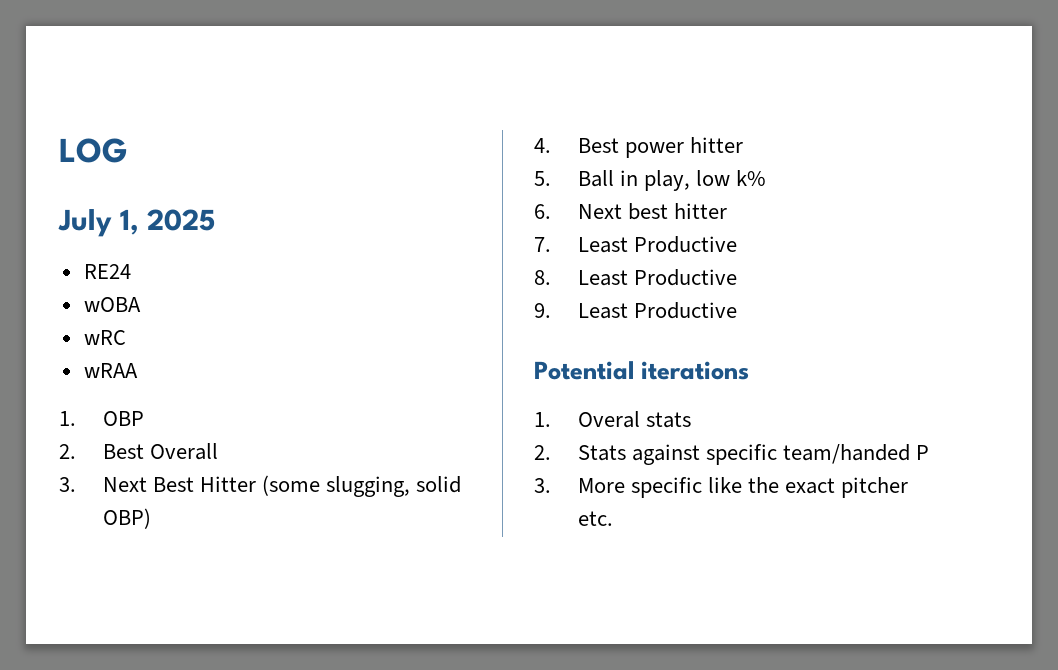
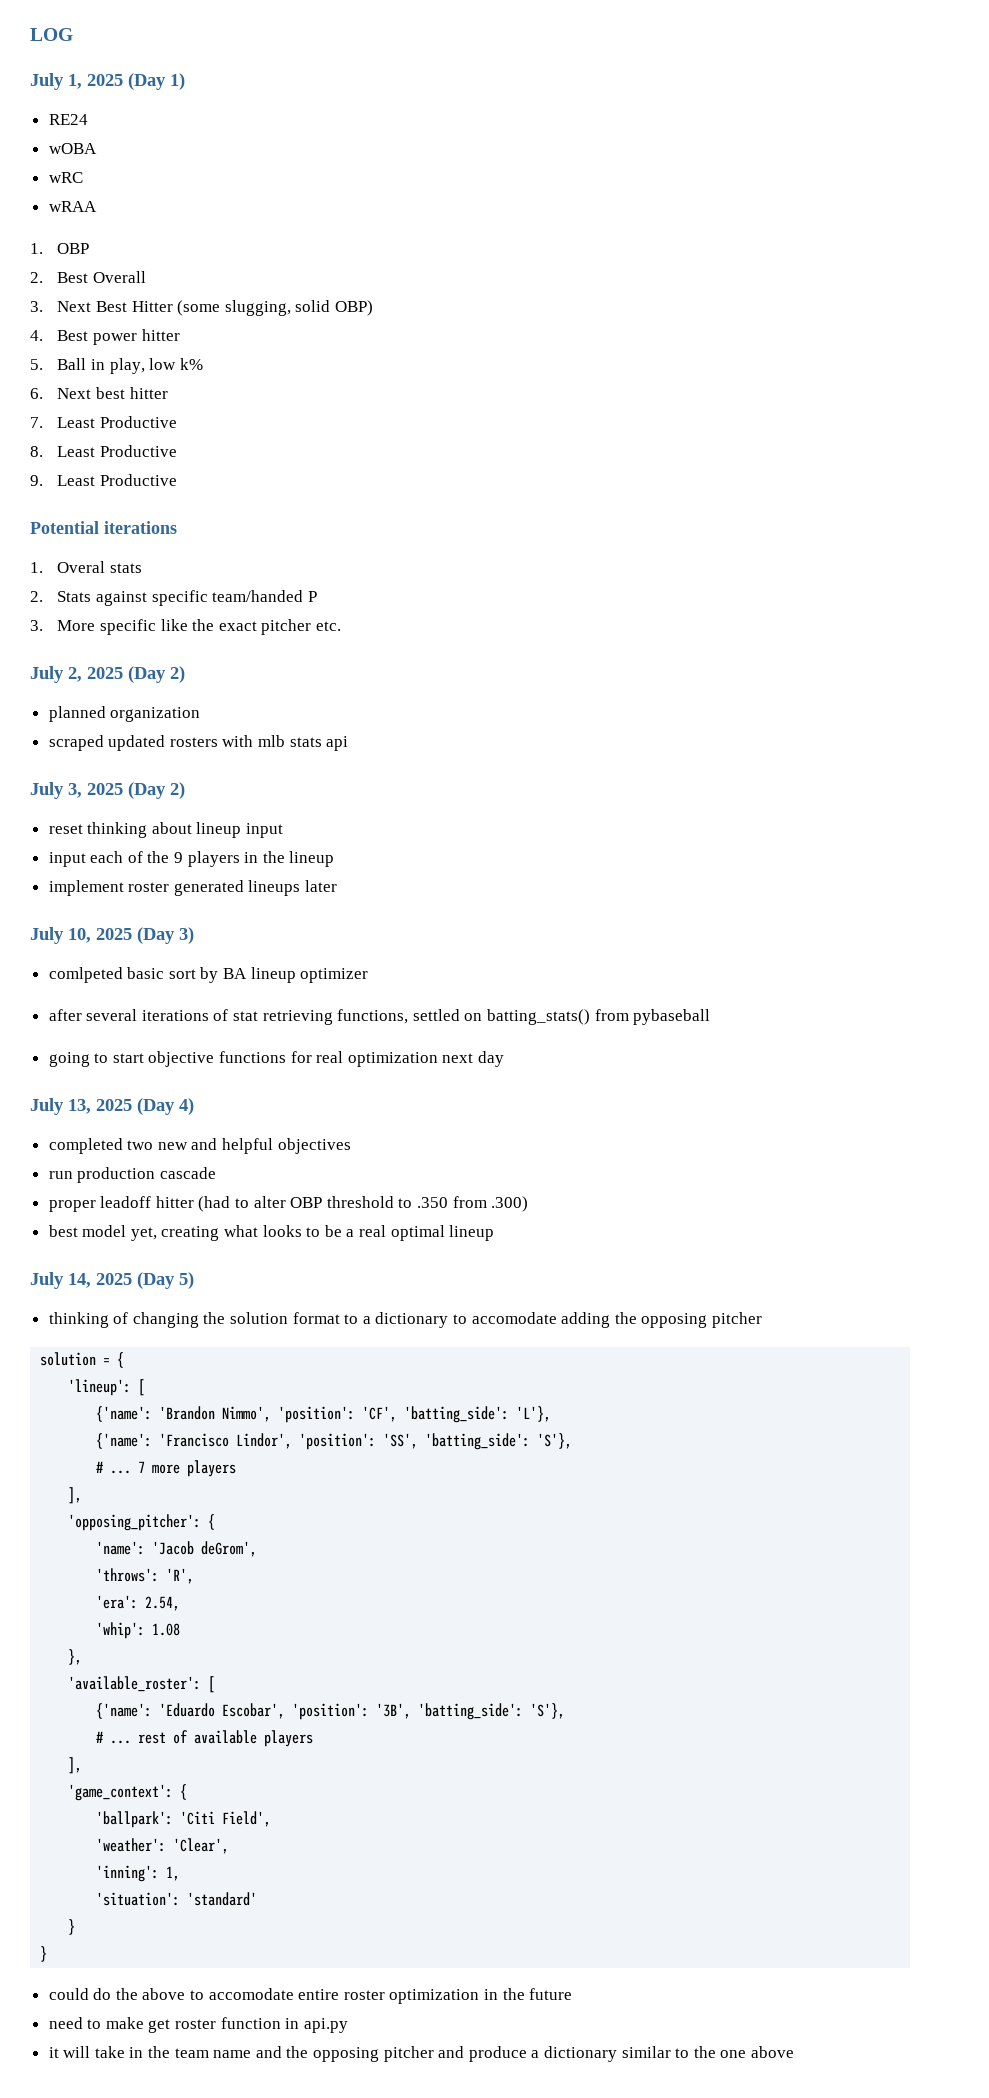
- July 1, 2025
+ July 1, 2025 (Day 1)
+ July 2, 2025 (Day 2)
+ planned organization
+ scraped updated rosters with mlb stats api
+ July 3, 2025 (Day 2)
+ reset thinking about lineup input
+ input each of the 9 players in the lineup
+ implement roster generated lineups later
+ July 10, 2025 (Day 3)
+ comlpeted basic sort by BA lineup optimizer
+ after several iterations of stat retrieving functions, settled on batting_stats() from pybaseball
+ going to start objective functions for real optimization next day
+ July 13, 2025 (Day 4)
+ completed two new and helpful objectives
+ run production cascade
+ proper leadoff hitter (had to alter OBP threshold to .350 from .300)
+ best model yet, creating what looks to be a real optimal lineup
+ July 14, 2025 (Day 5)
+ thinking of changing the solution format to a dictionary to accomodate adding the opposing pitcher
+ solution = {
+ 'lineup': [
+ {'name': 'Brandon Nimmo', 'position': 'CF', 'batting_side': 'L'},
+ {'name': 'Francisco Lindor', 'position': 'SS', 'batting_side': 'S'},
+ # ... 7 more players
+ ],
+ 'opposing_pitcher': {
+ 'name': 'Jacob deGrom',
+ 'throws': 'R',
+ 'era': 2.54,
+ 'whip': 1.08
+ },
+ 'available_roster': [
+ {'name': 'Eduardo Escobar', 'position': '3B', 'batting_side': 'S'},
+ # ... rest of available players
+ ],
+ 'game_context': {
+ 'ballpark': 'Citi Field',
+ 'weather': 'Clear',
+ 'inning': 1,
+ 'situation': 'standard'
+ }
+ }
+ could do the above to accomodate entire roster optimization in the future
+ need to make get roster function in api.py
+ it will take in the team name and the opposing pitcher and produce a dictionary similar to the one above

